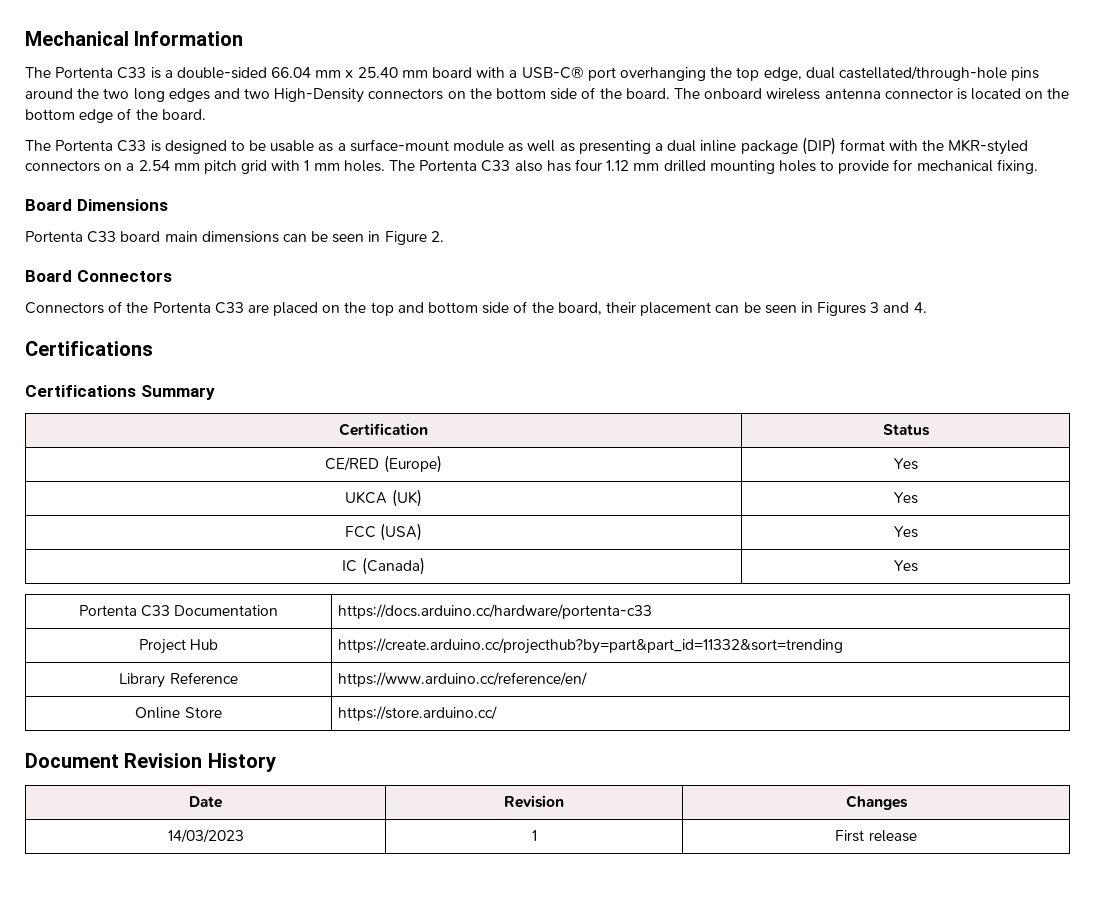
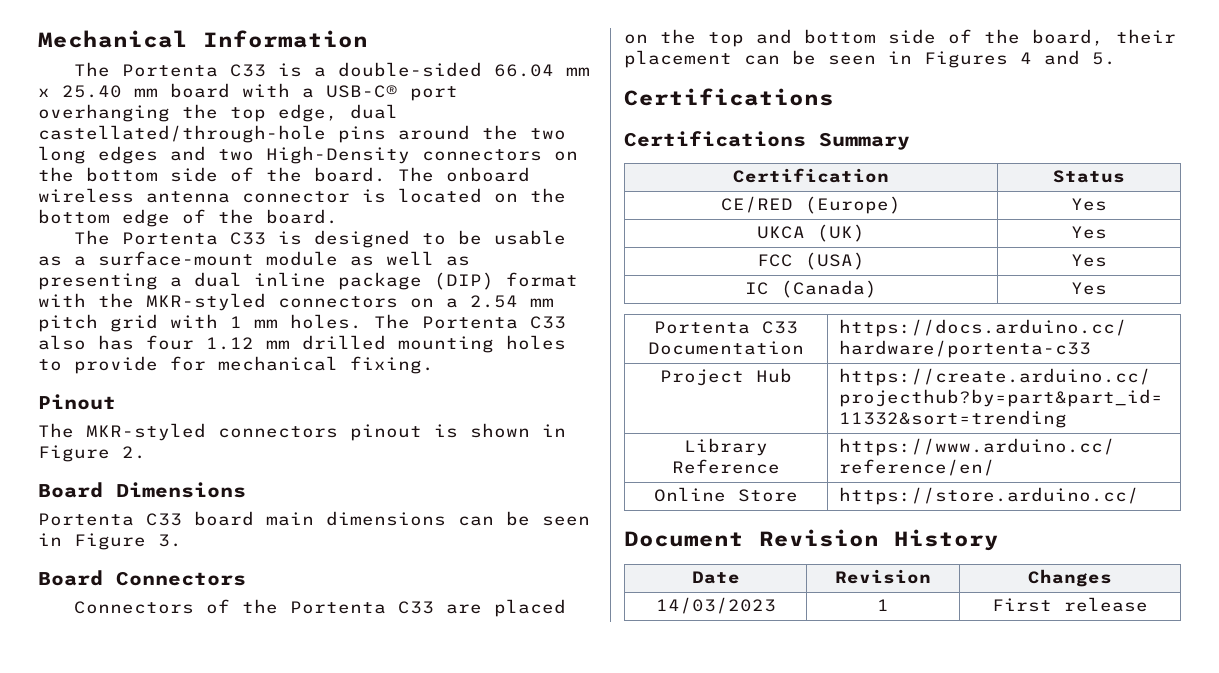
+ Pinout
+ The MKR-styled connectors pinout is shown in Figure 2.
- Portenta C33 board main dimensions can be seen in Figure 2.
+ Portenta C33 board main dimensions can be seen in Figure 3.
- Connectors of the Portenta C33 are placed on the top and bottom side of the board, their placement can be seen in Figures 3 and 4.
+ Connectors of the Portenta C33 are placed on the top and bottom side of the board, their placement can be seen in Figures 4 and 5.

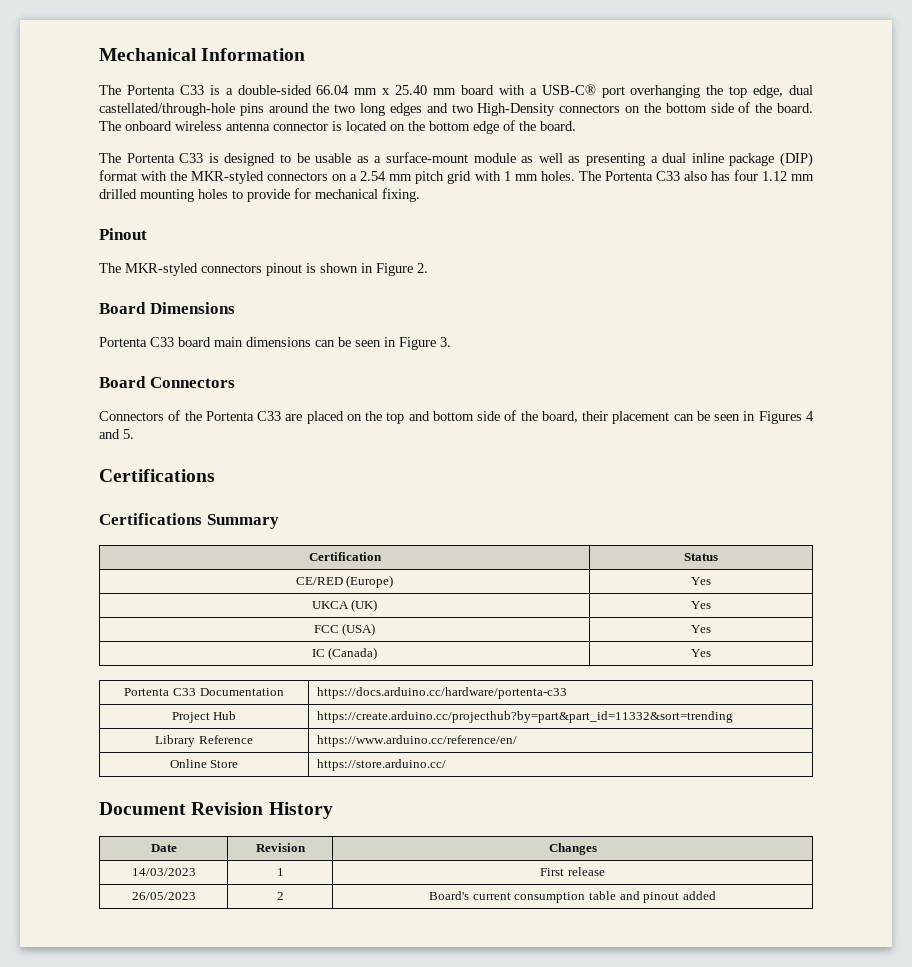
+ 26/05/2023 | 2 | Board's current consumption table and pinout added

